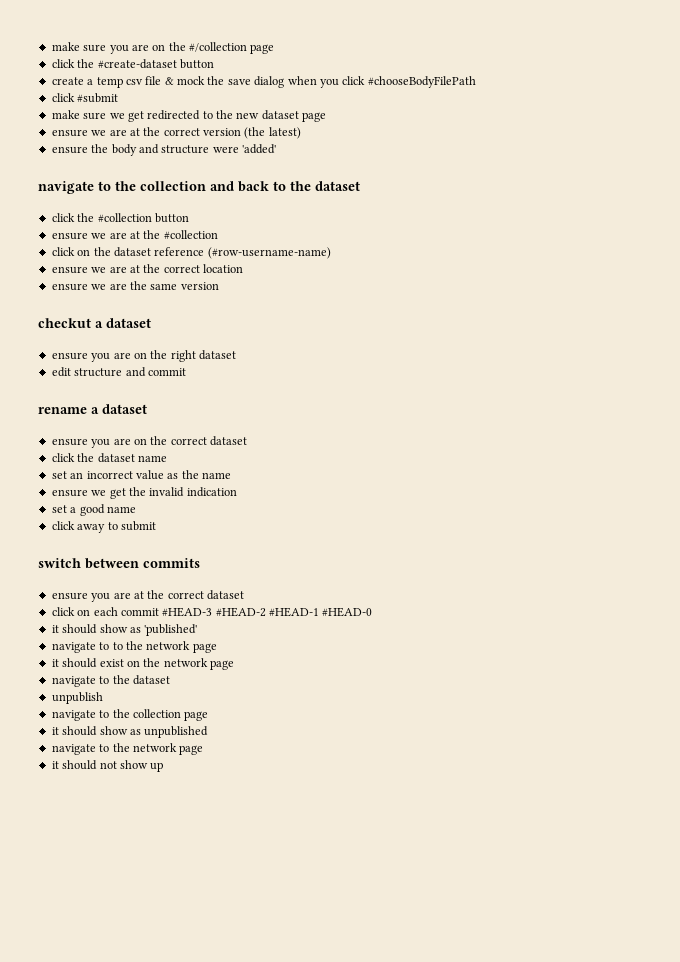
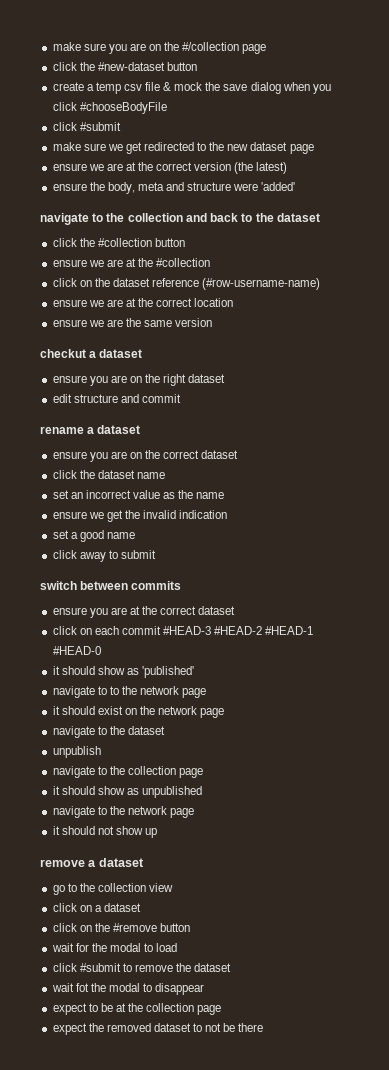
- click the #create-dataset button
+ click the #new-dataset button
- create a temp csv file & mock the save dialog when you click #chooseBodyFilePath
+ create a temp csv file & mock the save dialog when you click #chooseBodyFile
- ensure the body and structure were 'added'
+ ensure the body, meta and structure were 'added'
+ remove a dataset
+ go to the collection view
+ click on a dataset
+ click on the #remove button
+ wait for the modal to load
+ click #submit to remove the dataset
+ wait fot the modal to disappear
+ expect to be at the collection page
+ expect the removed dataset to not be there

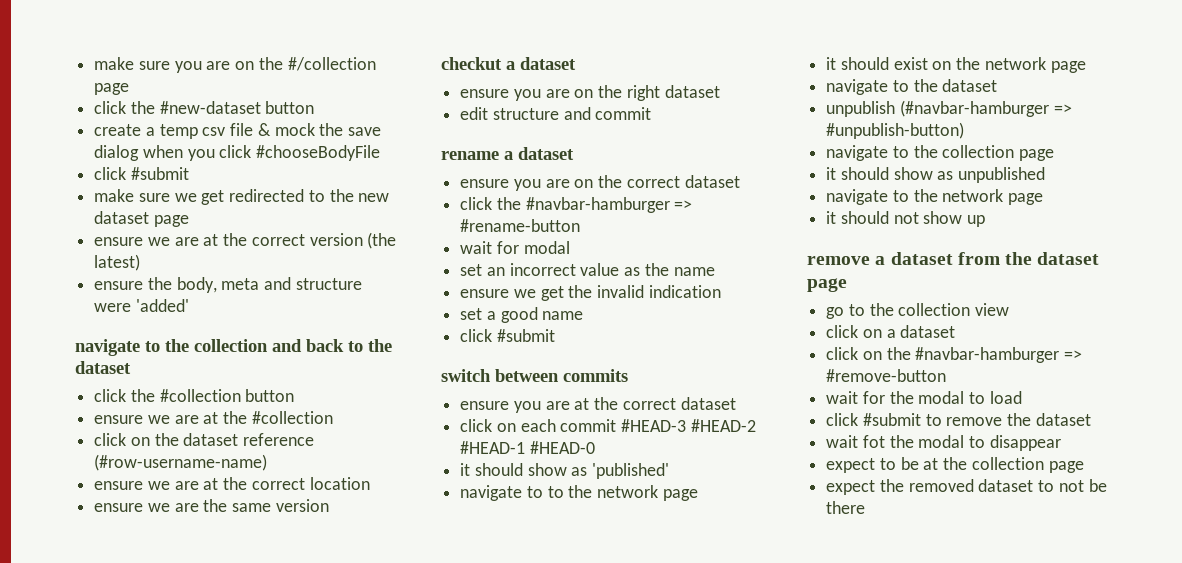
- click the dataset name
+ click the #navbar-hamburger => #rename-button
+ wait for modal
  set a good name
- click away to submit
+ click #submit
- unpublish
+ unpublish (#navbar-hamburger => #unpublish-button)
- remove a dataset
+ remove a dataset from the dataset page
- click on the #remove button
+ click on the #navbar-hamburger => #remove-button

